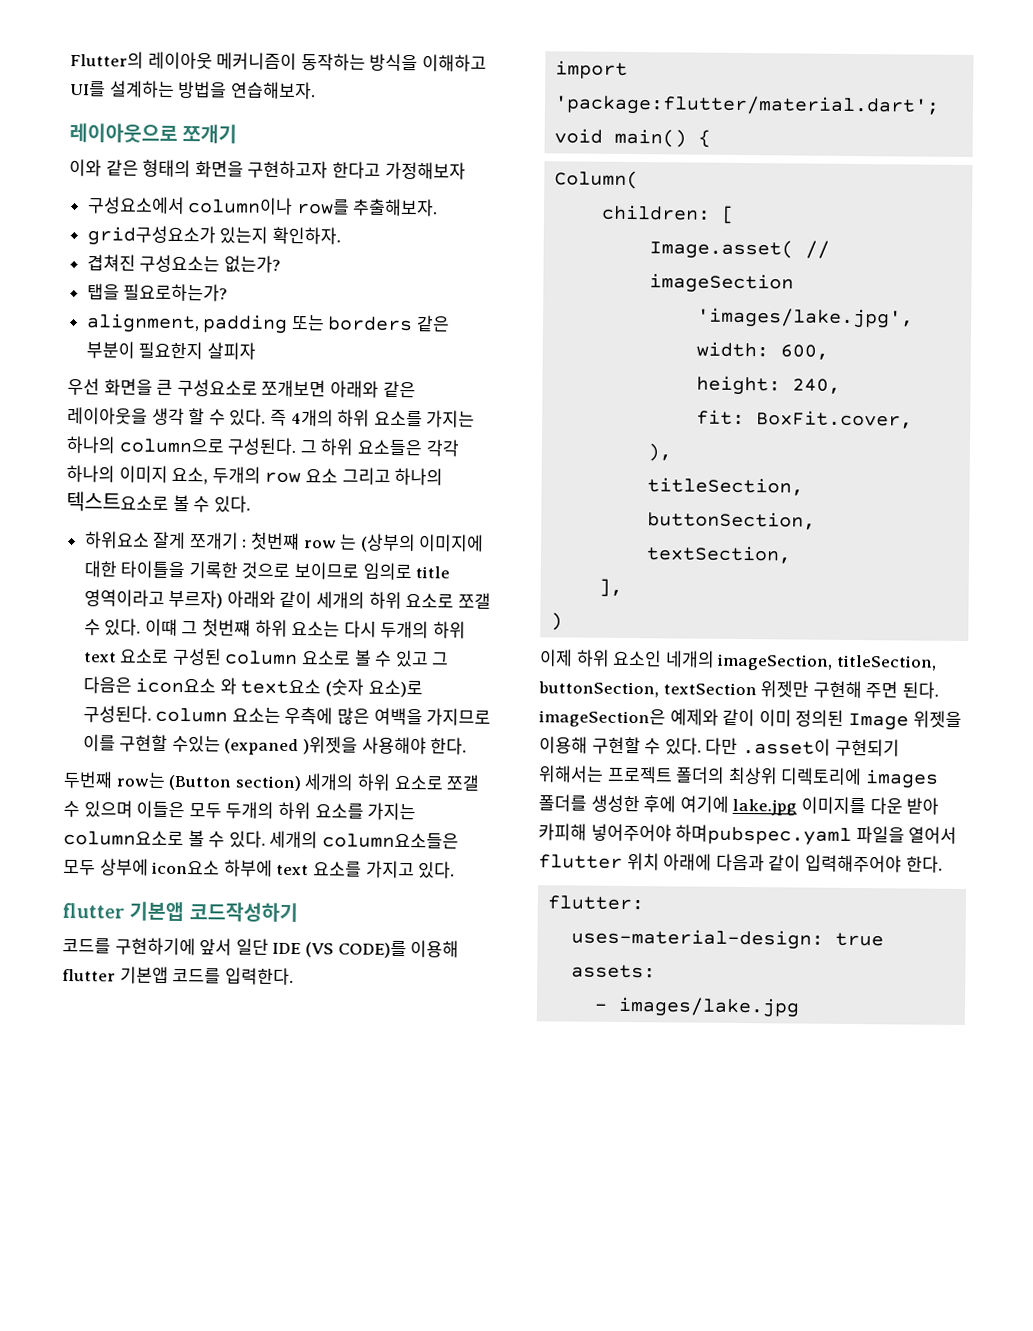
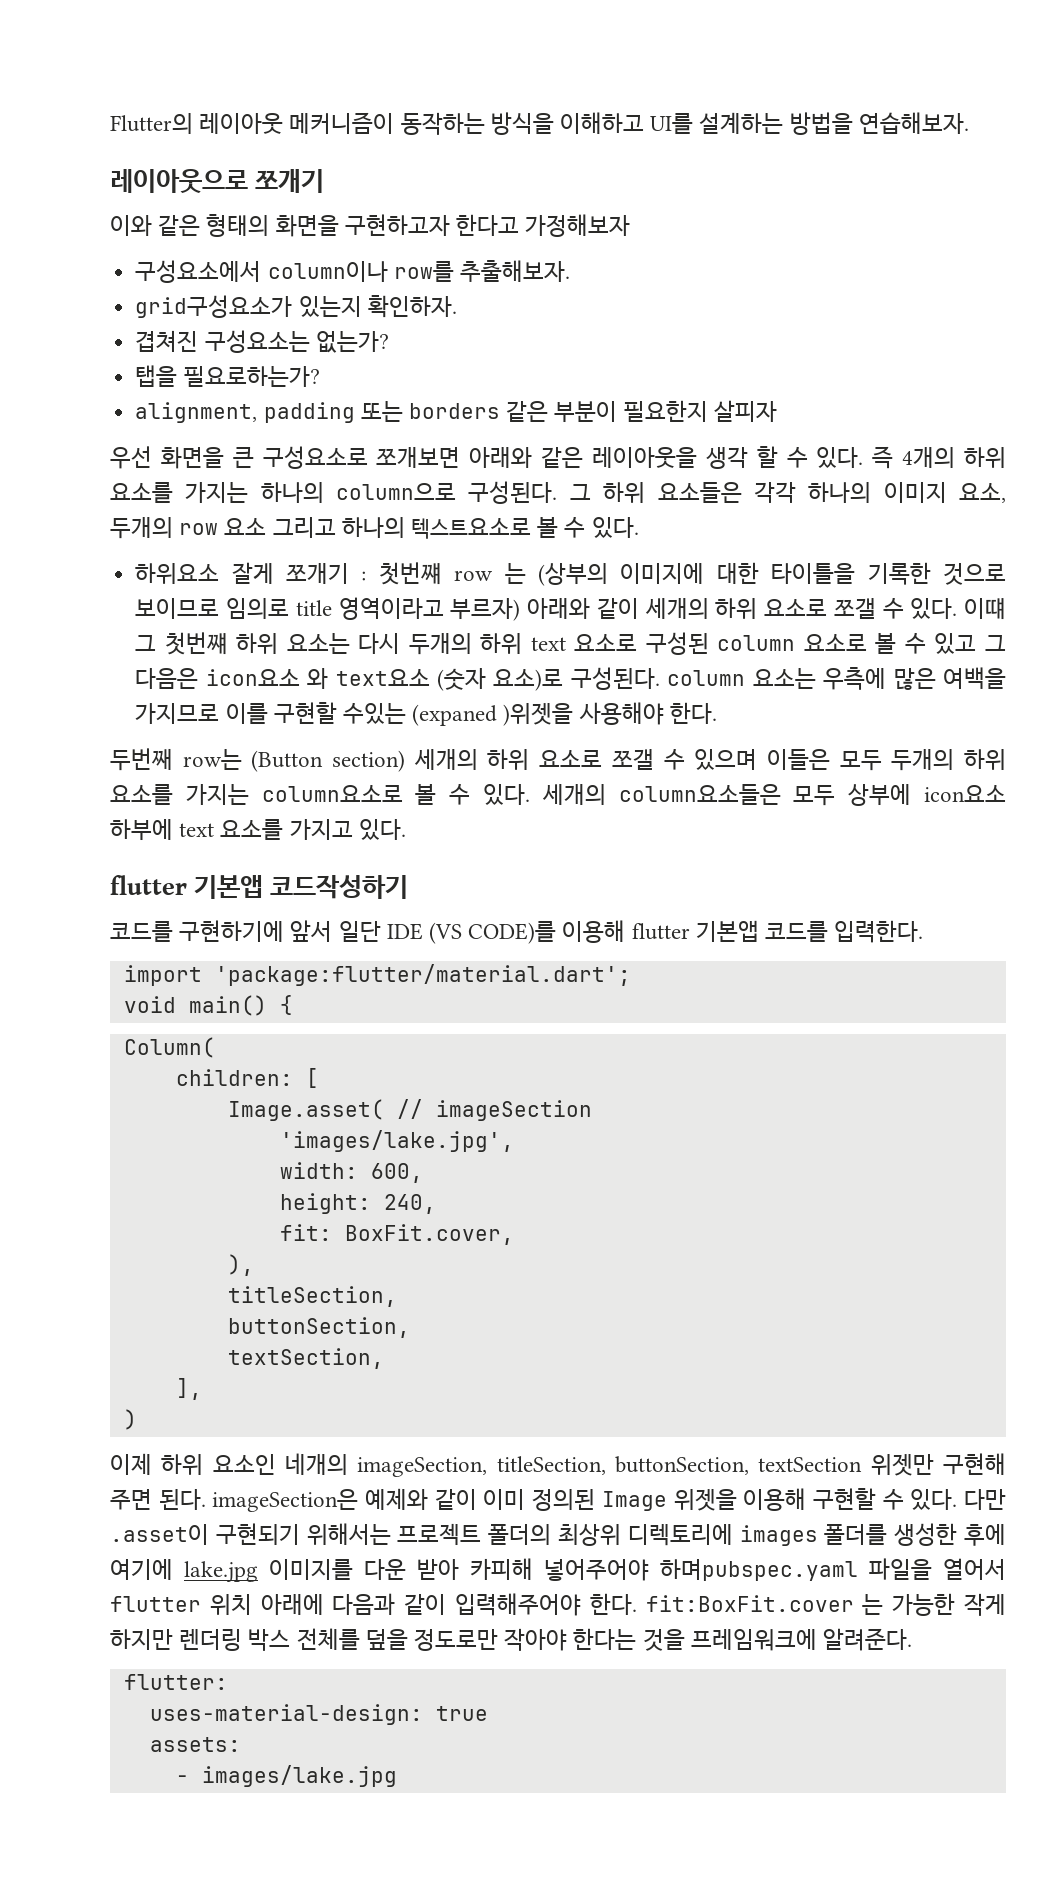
- 다만 .asset이 구현되기 위해서는 프로젝트 폴더의 최상위 디렉토리에 images 폴더를 생성한 후에 여기에 lake.jpg 이미지를 다운 받아 카피해 넣어주어야 하며pubspec.yaml 파일을 열어서 flutter 위치 아래에 다음과 같이 입력해주어야 한다.
+ 다만 .asset이 구현되기 위해서는 프로젝트 폴더의 최상위 디렉토리에 images 폴더를 생성한 후에 여기에 lake.jpg 이미지를 다운 받아 카피해 넣어주어야 하며pubspec.yaml 파일을 열어서 flutter 위치 아래에 다음과 같이 입력해주어야 한다. fit:BoxFit.cover 는 가능한 작게 하지만 렌더링 박스 전체를 덮을 정도로만 작아야 한다는 것을 프레임워크에 알려준다.

